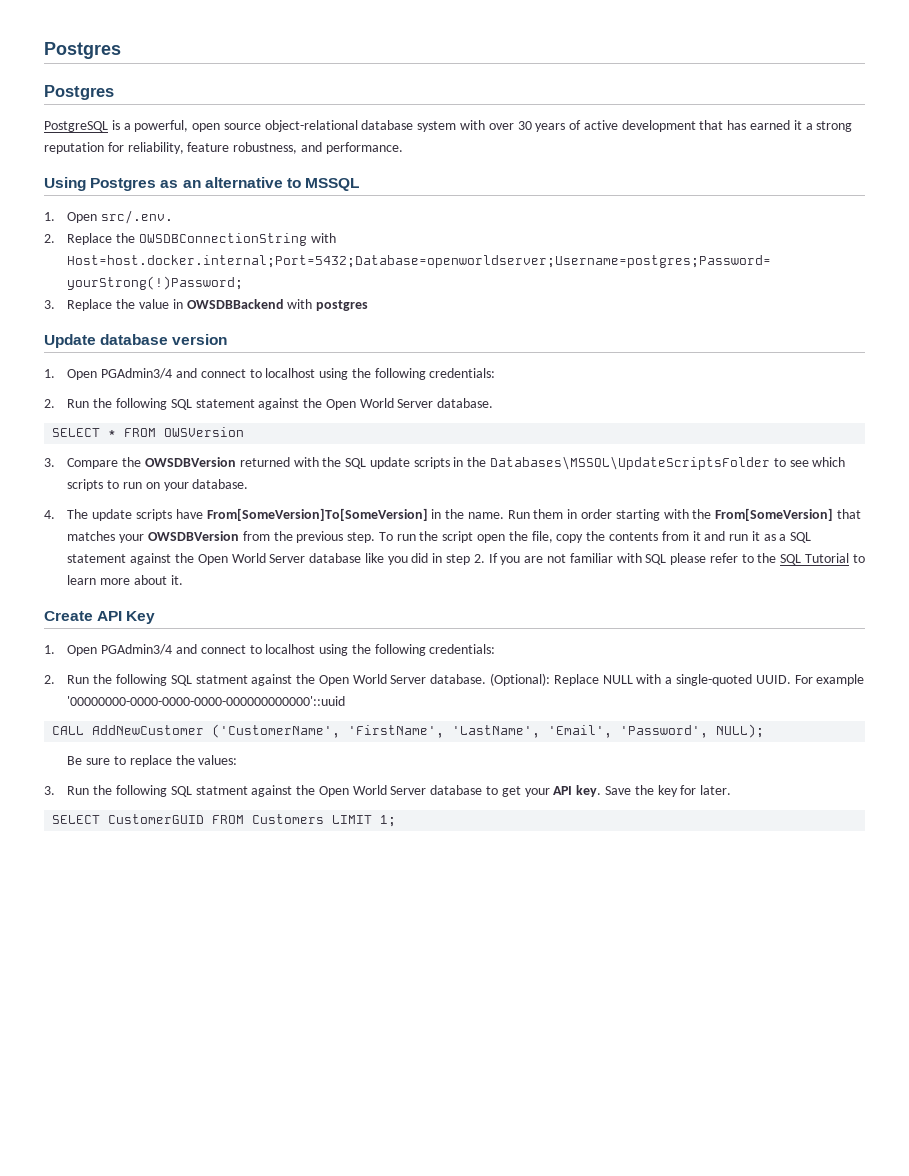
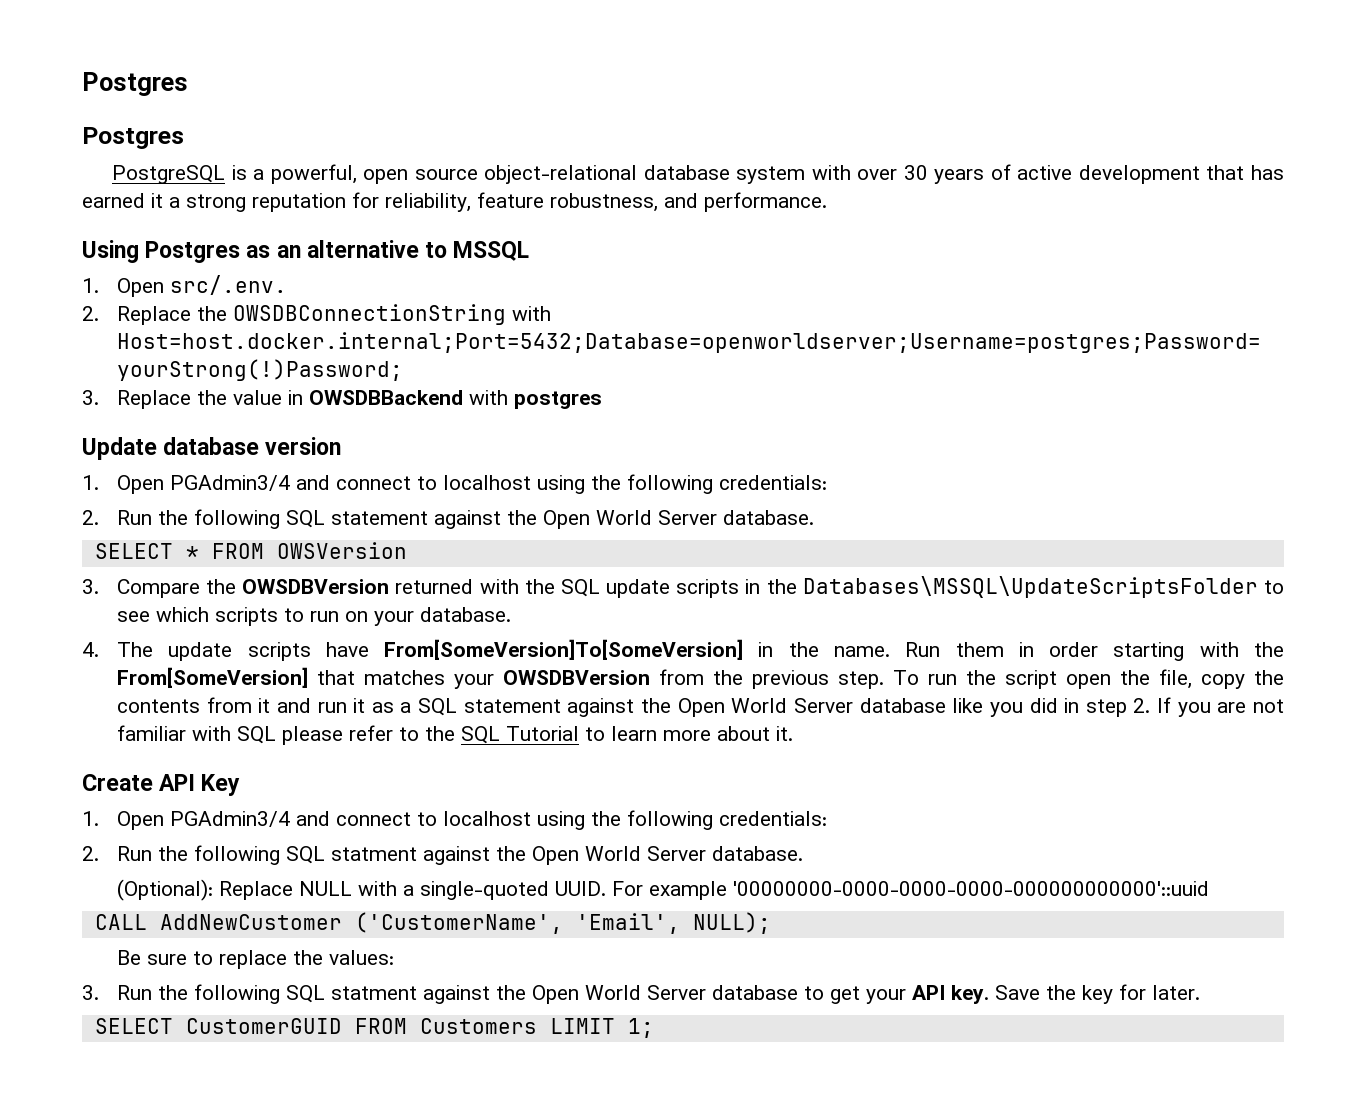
- 2. Run the following SQL statment against the Open World Server database. (Optional): Replace NULL with a single-quoted UUID.
+ 2. Run the following SQL statment against the Open World Server database.
+ (Optional): Replace NULL with a single-quoted UUID.
- CALL AddNewCustomer ('CustomerName', 'FirstName', 'LastName', 'Email', 'Password', NULL);
+ CALL AddNewCustomer ('CustomerName', 'Email', NULL);

